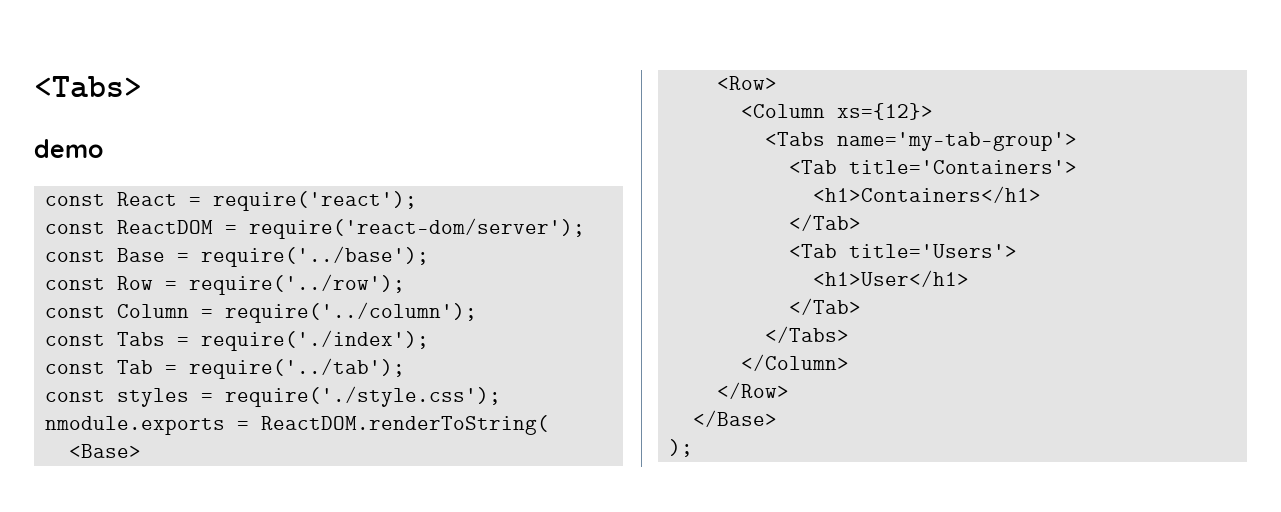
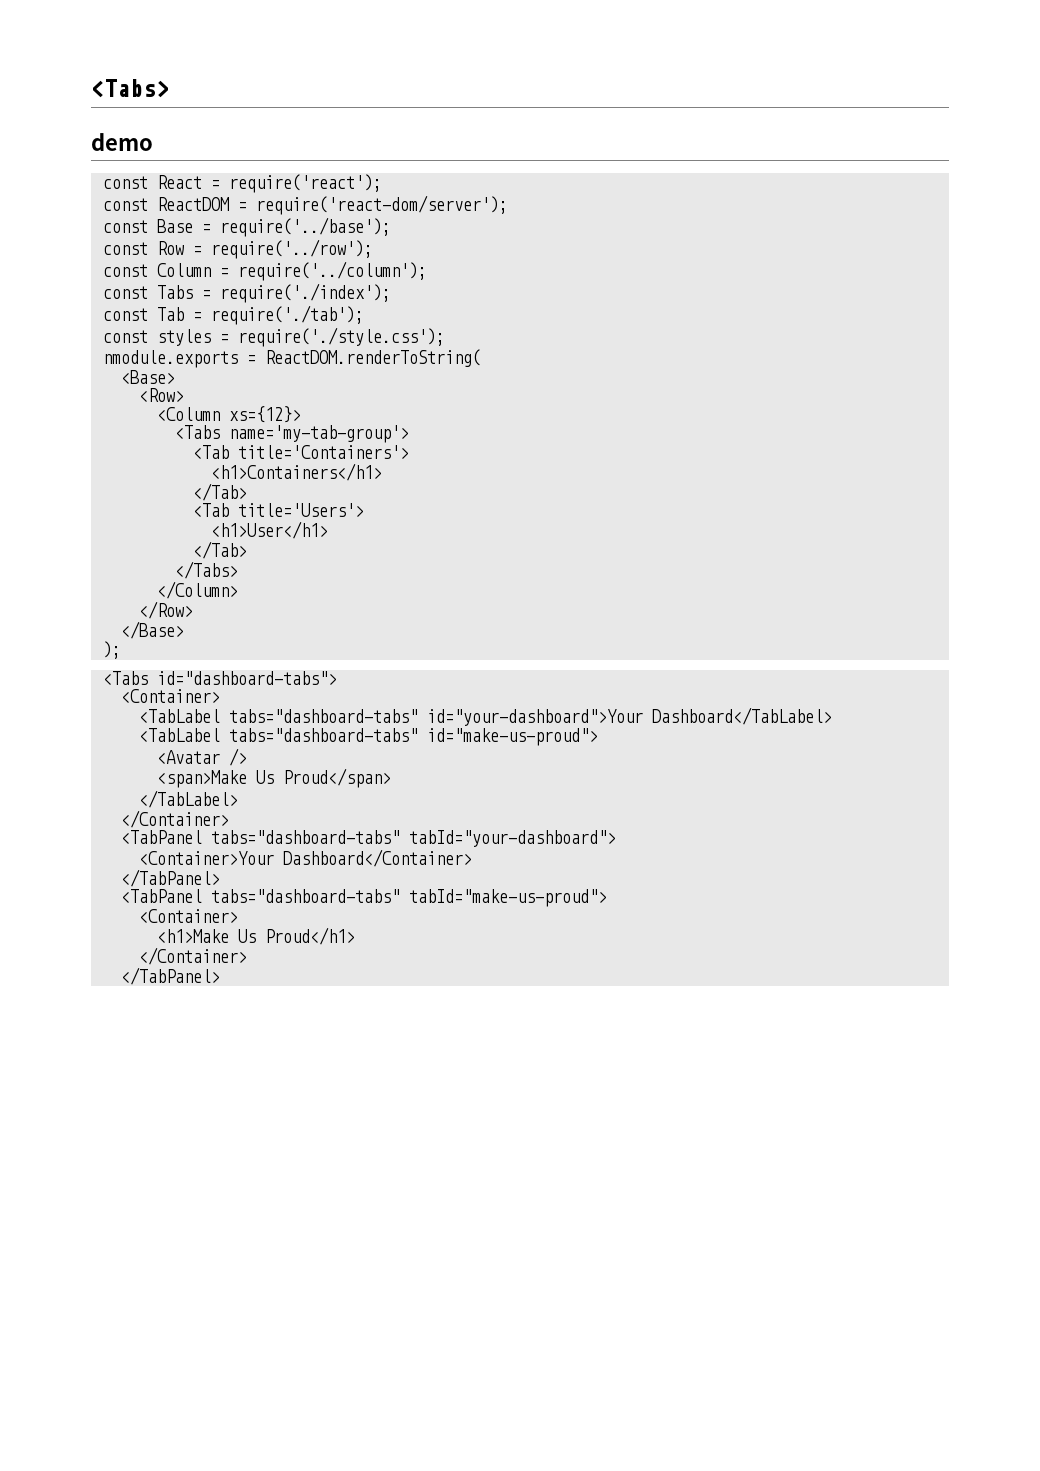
- const Tab = require('../tab');
+ const Tab = require('./tab');
+ <Tabs id="dashboard-tabs">
+ <Container>
+ <TabLabel tabs="dashboard-tabs" id="your-dashboard">Your Dashboard</TabLabel>
+ <TabLabel tabs="dashboard-tabs" id="make-us-proud">
+ <Avatar />
+ <span>Make Us Proud</span>
+ </TabLabel>
+ </Container>
+ <TabPanel tabs="dashboard-tabs" tabId="your-dashboard">
+ <Container>Your Dashboard</Container>
+ </TabPanel>
+ <TabPanel tabs="dashboard-tabs" tabId="make-us-proud">
+ <Container>
+ <h1>Make Us Proud</h1>
+ </Container>
+ </TabPanel>

